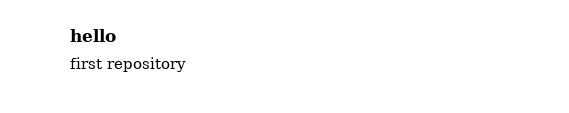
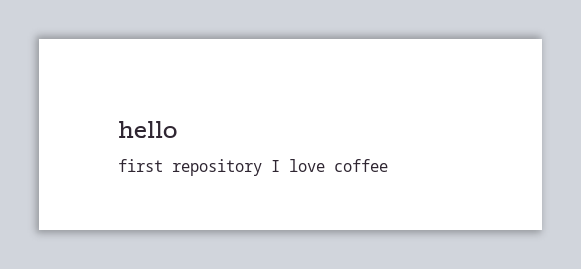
- first repository
+ first repository I love coffee

